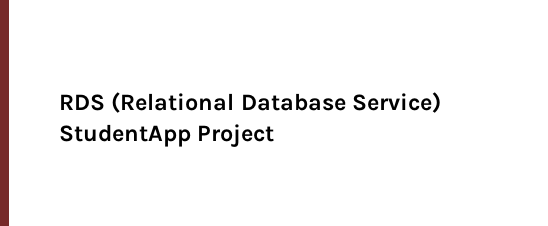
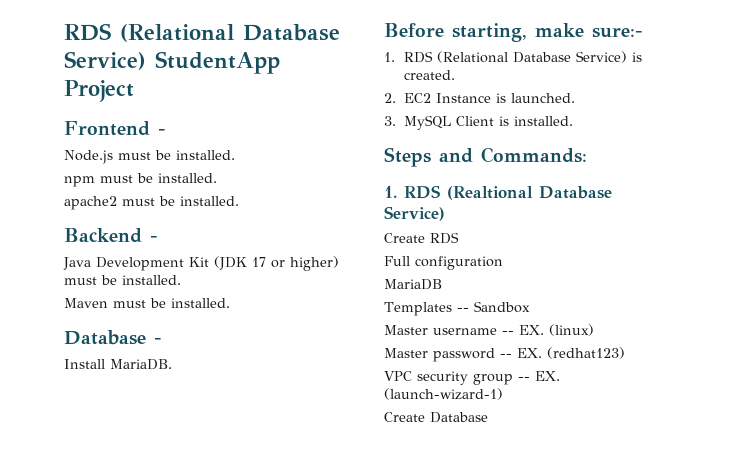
+ Frontend -
+ Node.js must be installed.
+ npm must be installed.
+ apache2 must be installed.
+ Backend -
+ Java Development Kit (JDK 17 or higher) must be installed.
+ Maven must be installed.
+ Database -
+ Install MariaDB.
+ Before starting, make sure:-
+ 1. RDS (Relational Database Service) is created.
+ 2. EC2 Instance is launched.
+ 3. MySQL Client is installed.
+ Steps and Commands:
+ 1. RDS (Realtional Database Service)
+ Create RDS
+ Full configuration
+ MariaDB
+ Templates -- Sandbox
+ Master username -- EX. (linux)
+ Master password -- EX. (redhat123)
+ VPC security group -- EX. (launch-wizard-1)
+ Create Database

